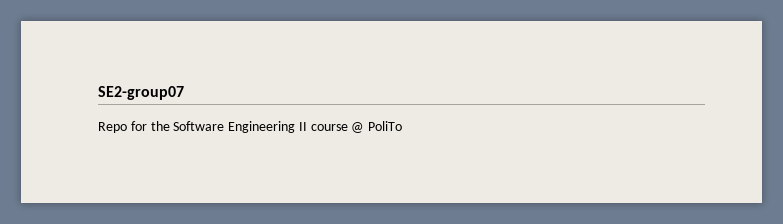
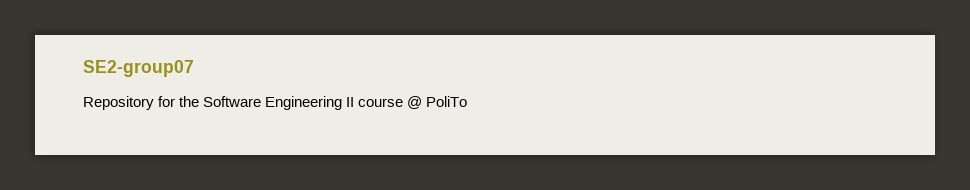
- Repo for the Software Engineering II course @ PoliTo
+ Repository for the Software Engineering II course @ PoliTo

